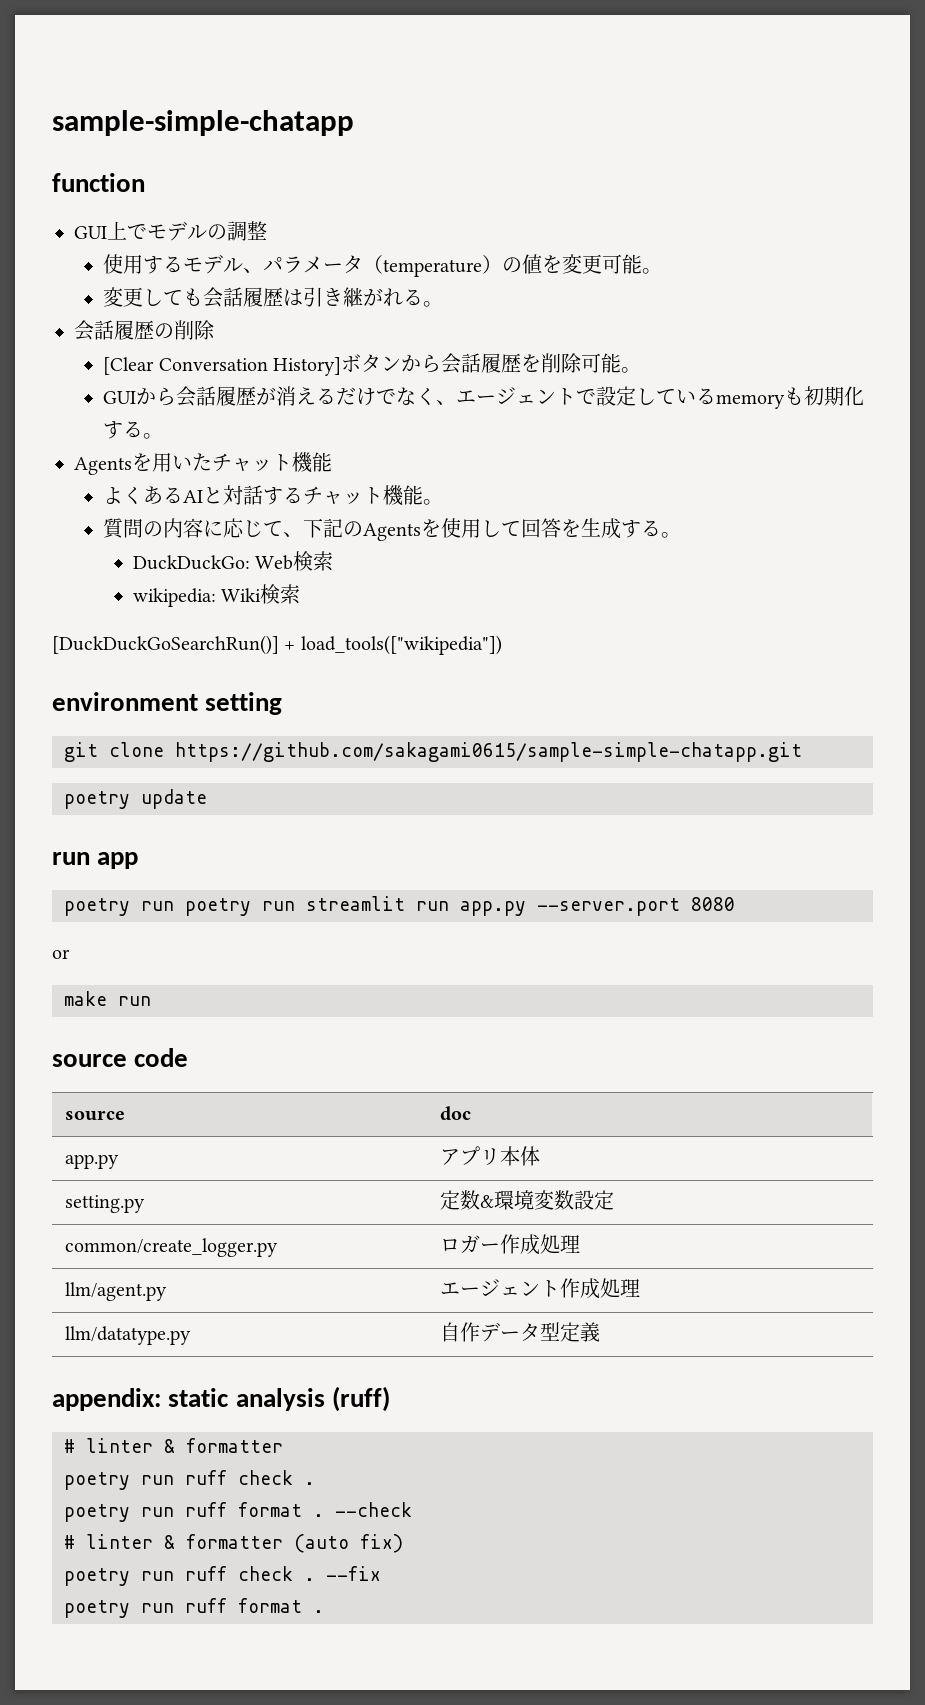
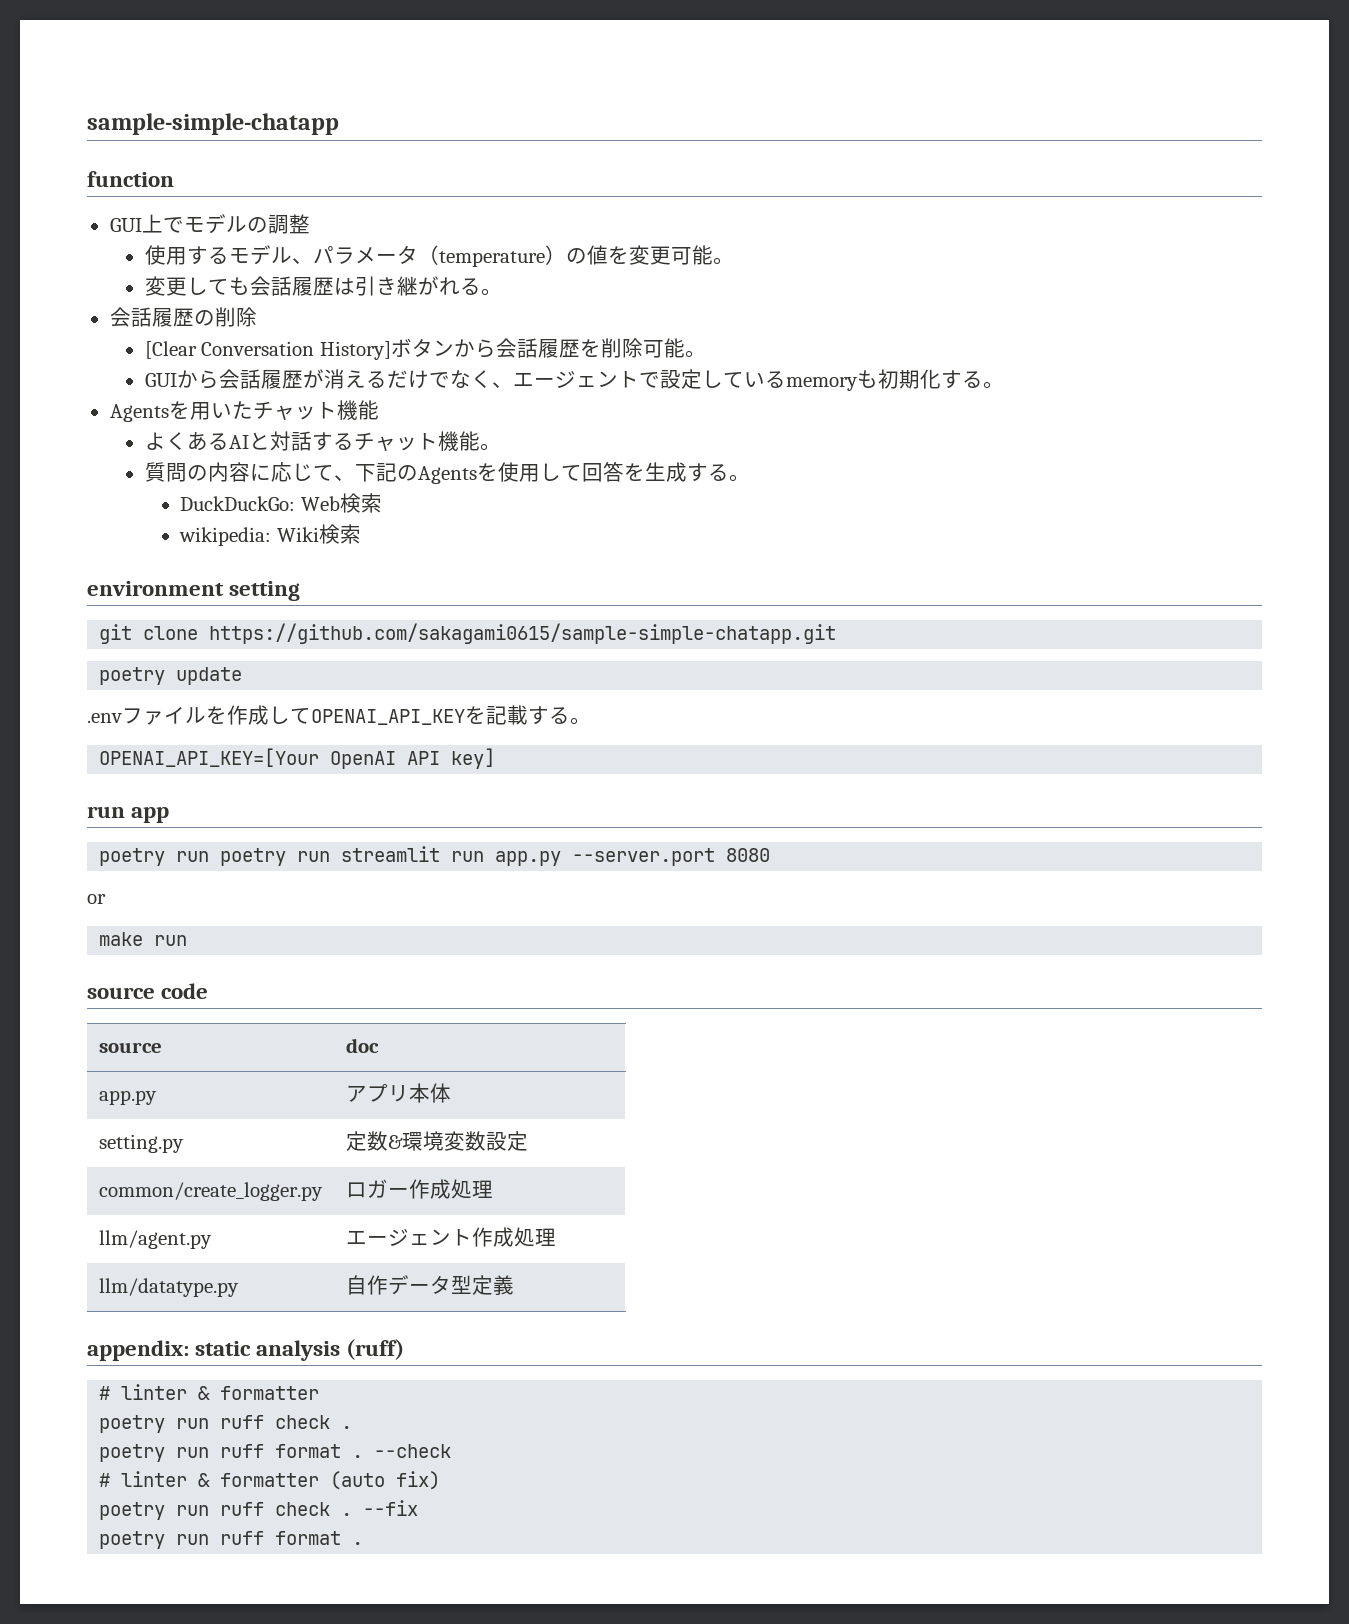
- [DuckDuckGoSearchRun()] + load_tools(["wikipedia"])
+ .envファイルを作成してOPENAI_API_KEYを記載する。
+ OPENAI_API_KEY=[Your OpenAI API key]

